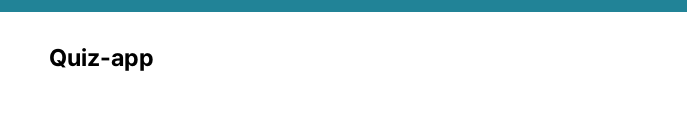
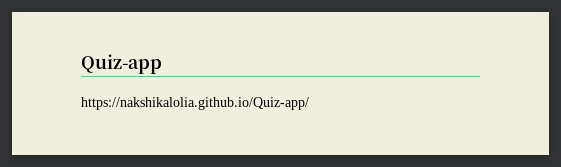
+ https://nakshikalolia.github.io/Quiz-app/

